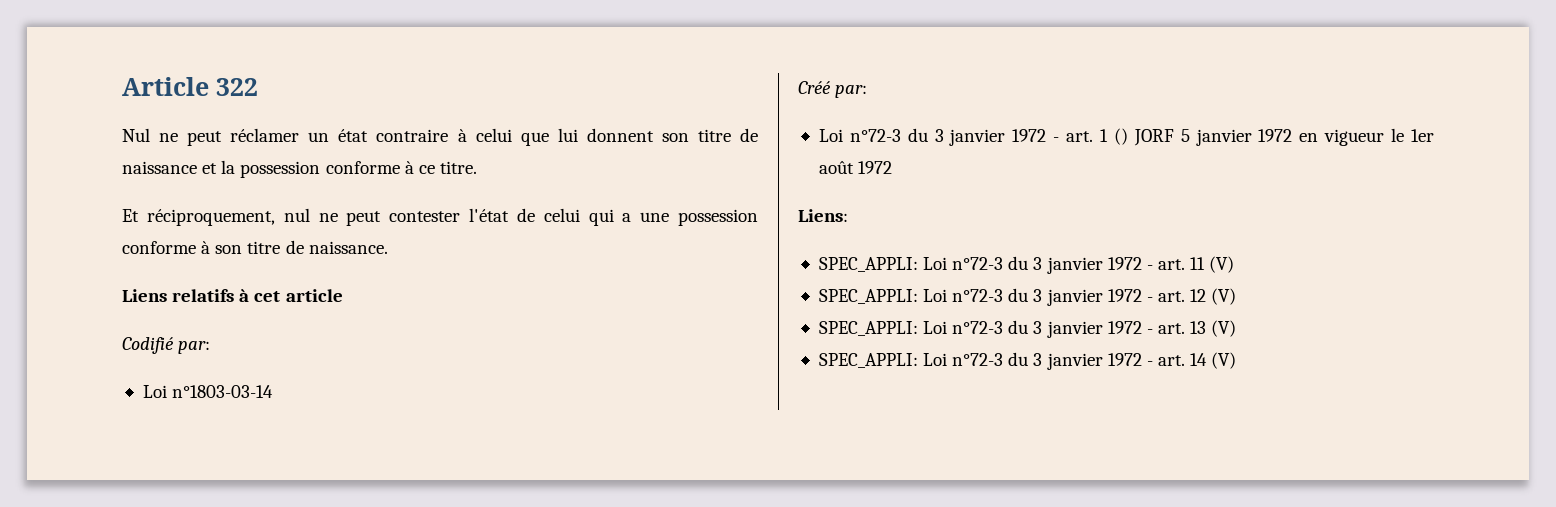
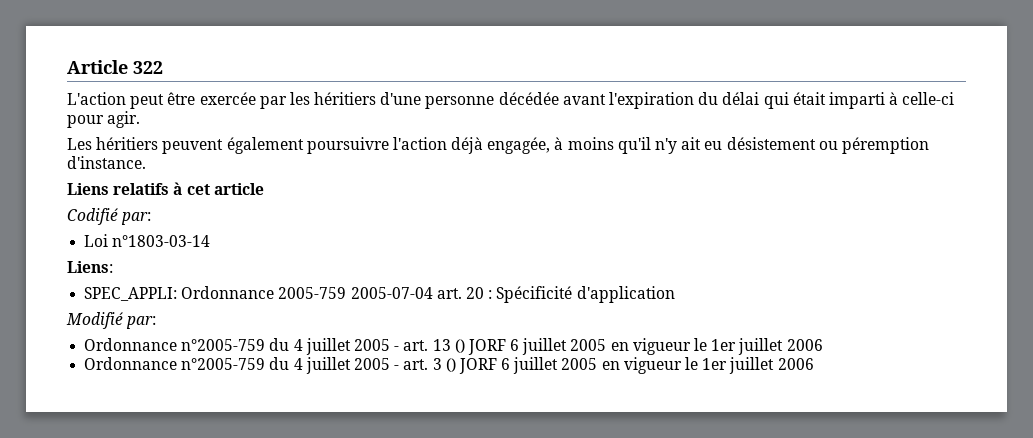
- Nul ne peut réclamer un état contraire à celui que lui donnent son titre de naissance et la possession conforme à ce titre.
- Et réciproquement, nul ne peut contester l'état de celui qui a une possession conforme à son titre de naissance.
+ L'action peut être exercée par les héritiers d'une personne décédée avant l'expiration du délai qui était imparti à celle-ci pour agir.
+ Les héritiers peuvent également poursuivre l'action déjà engagée, à moins qu'il n'y ait eu désistement ou péremption d'instance.
- Créé par:
- Loi n°72-3 du 3 janvier 1972 - art. 1 () JORF 5 janvier 1972 en vigueur le 1er août 1972
  Liens:
- SPEC_APPLI: Loi n°72-3 du 3 janvier 1972 - art. 11 (V)
- SPEC_APPLI: Loi n°72-3 du 3 janvier 1972 - art. 12 (V)
- SPEC_APPLI: Loi n°72-3 du 3 janvier 1972 - art. 13 (V)
- SPEC_APPLI: Loi n°72-3 du 3 janvier 1972 - art. 14 (V)
+ SPEC_APPLI: Ordonnance 2005-759 2005-07-04 art. 20 : Spécificité d'application
+ Modifié par:
+ Ordonnance n°2005-759 du 4 juillet 2005 - art. 13 () JORF 6 juillet 2005 en vigueur le 1er juillet 2006
+ Ordonnance n°2005-759 du 4 juillet 2005 - art. 3 () JORF 6 juillet 2005 en vigueur le 1er juillet 2006

